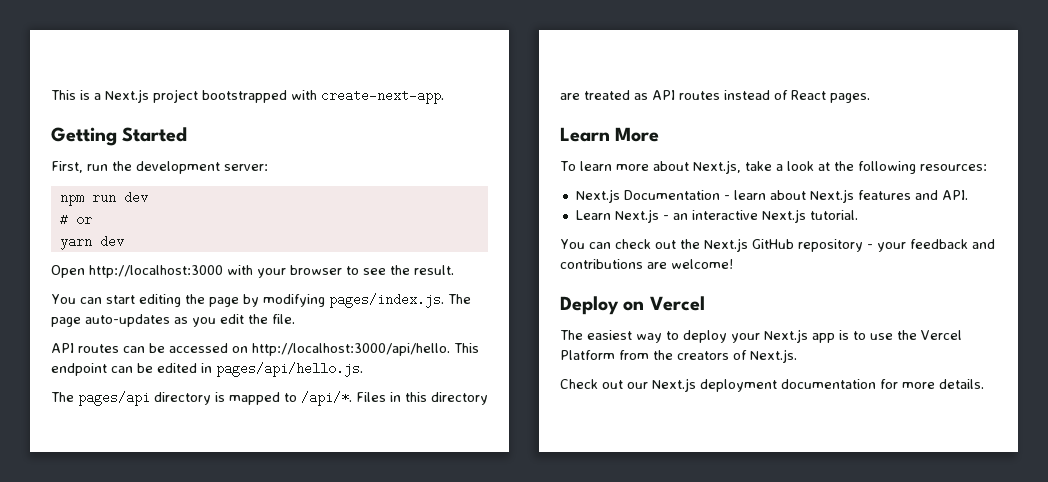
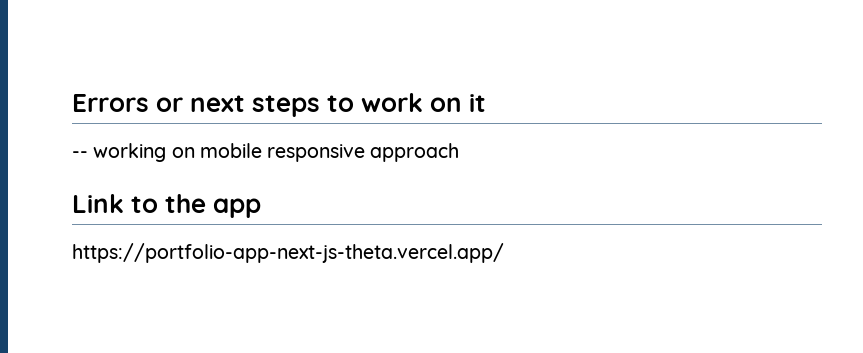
- This is a Next.js project bootstrapped with create-next-app.
- Getting Started
- First, run the development server:
- npm run dev
- # or
- yarn dev
- Open http://localhost:3000 with your browser to see the result.
- You can start editing the page by modifying pages/index.js. The page auto-updates as you edit the file.
- API routes can be accessed on http://localhost:3000/api/hello. This endpoint can be edited in pages/api/hello.js.
- The pages/api directory is mapped to /api/*. Files in this directory are treated as API routes instead of React pages.
- Learn More
- To learn more about Next.js, take a look at the following resources:
- Next.js Documentation - learn about Next.js features and API.
- Learn Next.js - an interactive Next.js tutorial.
- You can check out the Next.js GitHub repository - your feedback and contributions are welcome!
- Deploy on Vercel
- The easiest way to deploy your Next.js app is to use the Vercel Platform from the creators of Next.js.
- Check out our Next.js deployment documentation for more details.
+ Errors or next steps to work on it
+ -- working on mobile responsive approach
+ Link to the app
+ https://portfolio-app-next-js-theta.vercel.app/

